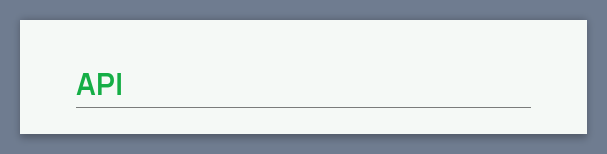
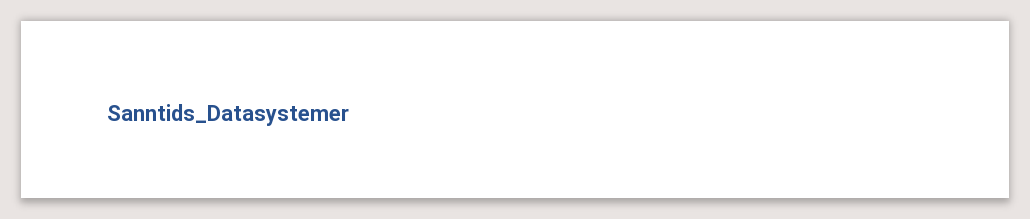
- API
+ Sanntids_Datasystemer

